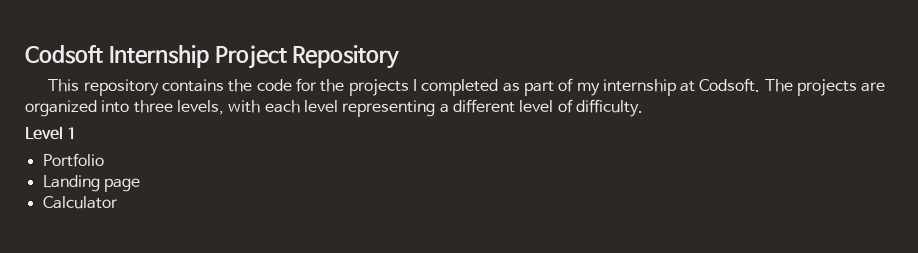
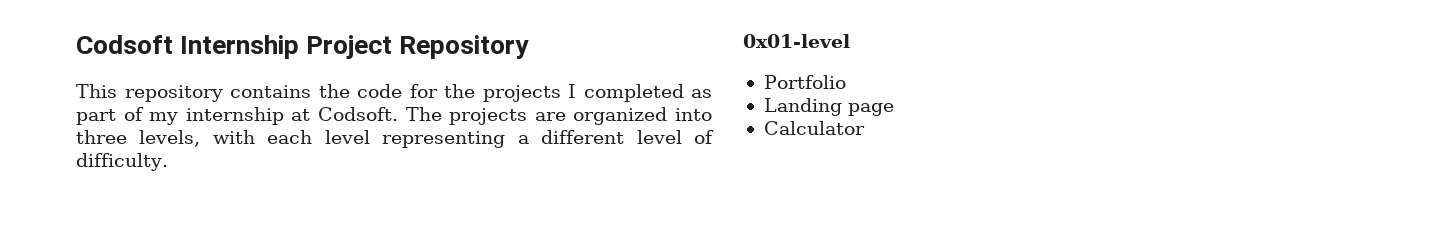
- Level 1
+ 0x01-level

